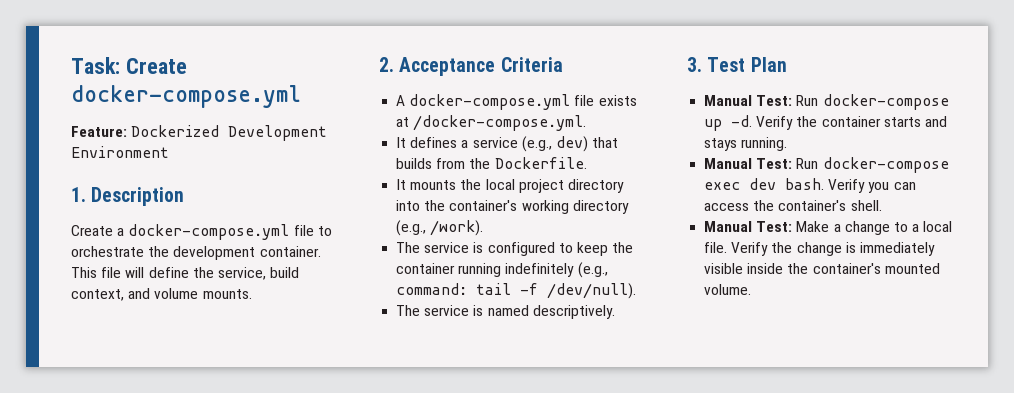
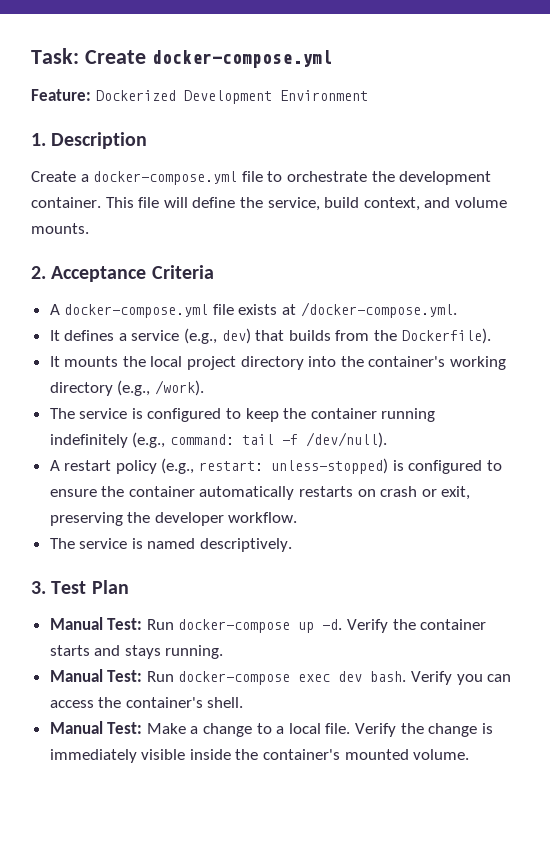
- It defines a service (e.g., dev) that builds from the Dockerfile.
+ It defines a service (e.g., dev) that builds from the Dockerfile).
+ A restart policy (e.g., restart: unless-stopped) is configured to ensure the container automatically restarts on crash or exit, preserving the developer workflow.

